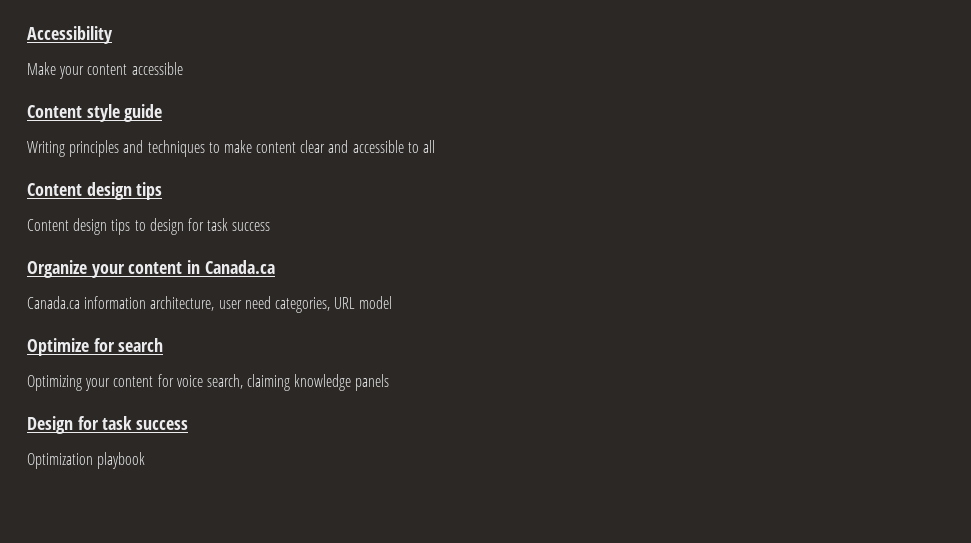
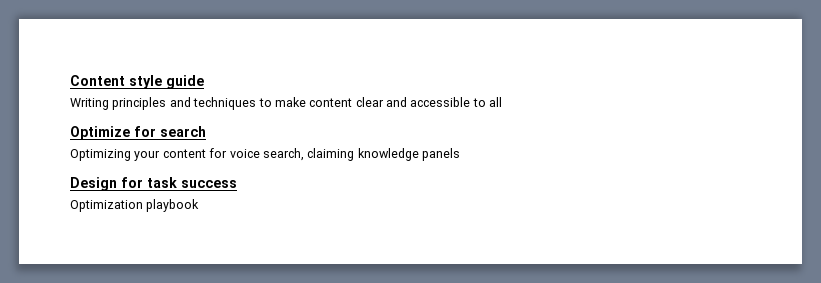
- Accessibility
- Make your content accessible
  Writing principles and techniques to make content clear and accessible to all
- Content design tips
- Content design tips to design for task success
- Organize your content in Canada.ca
- Canada.ca information architecture, user need categories, URL model

